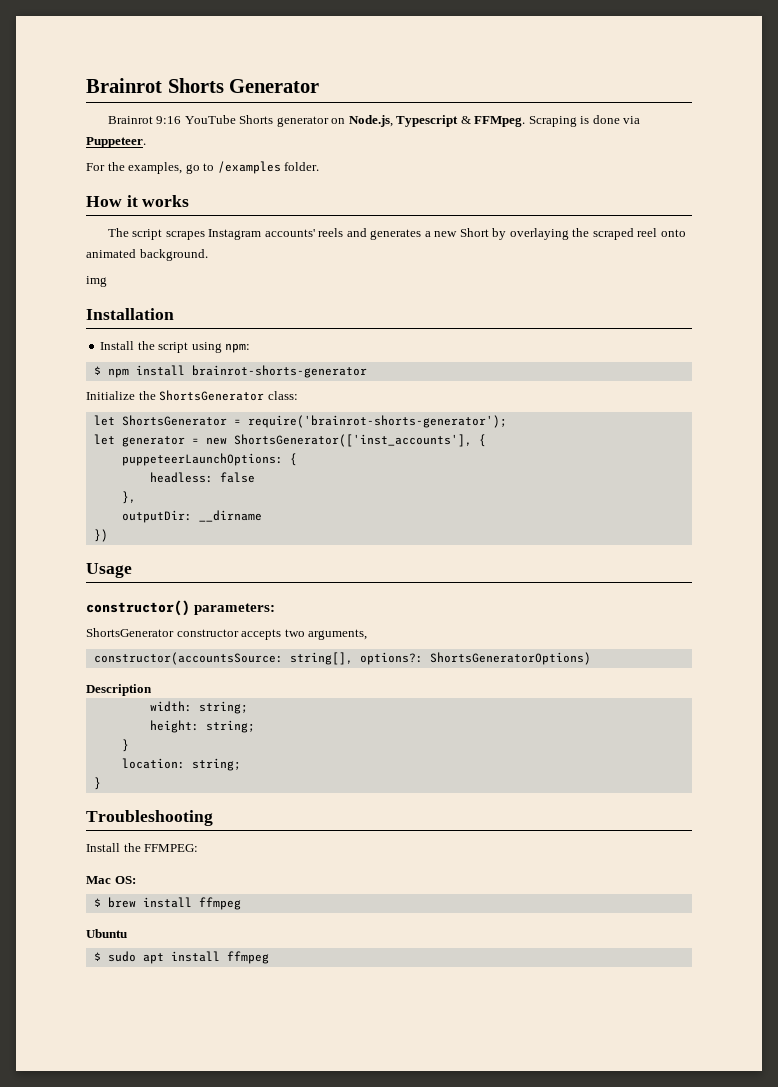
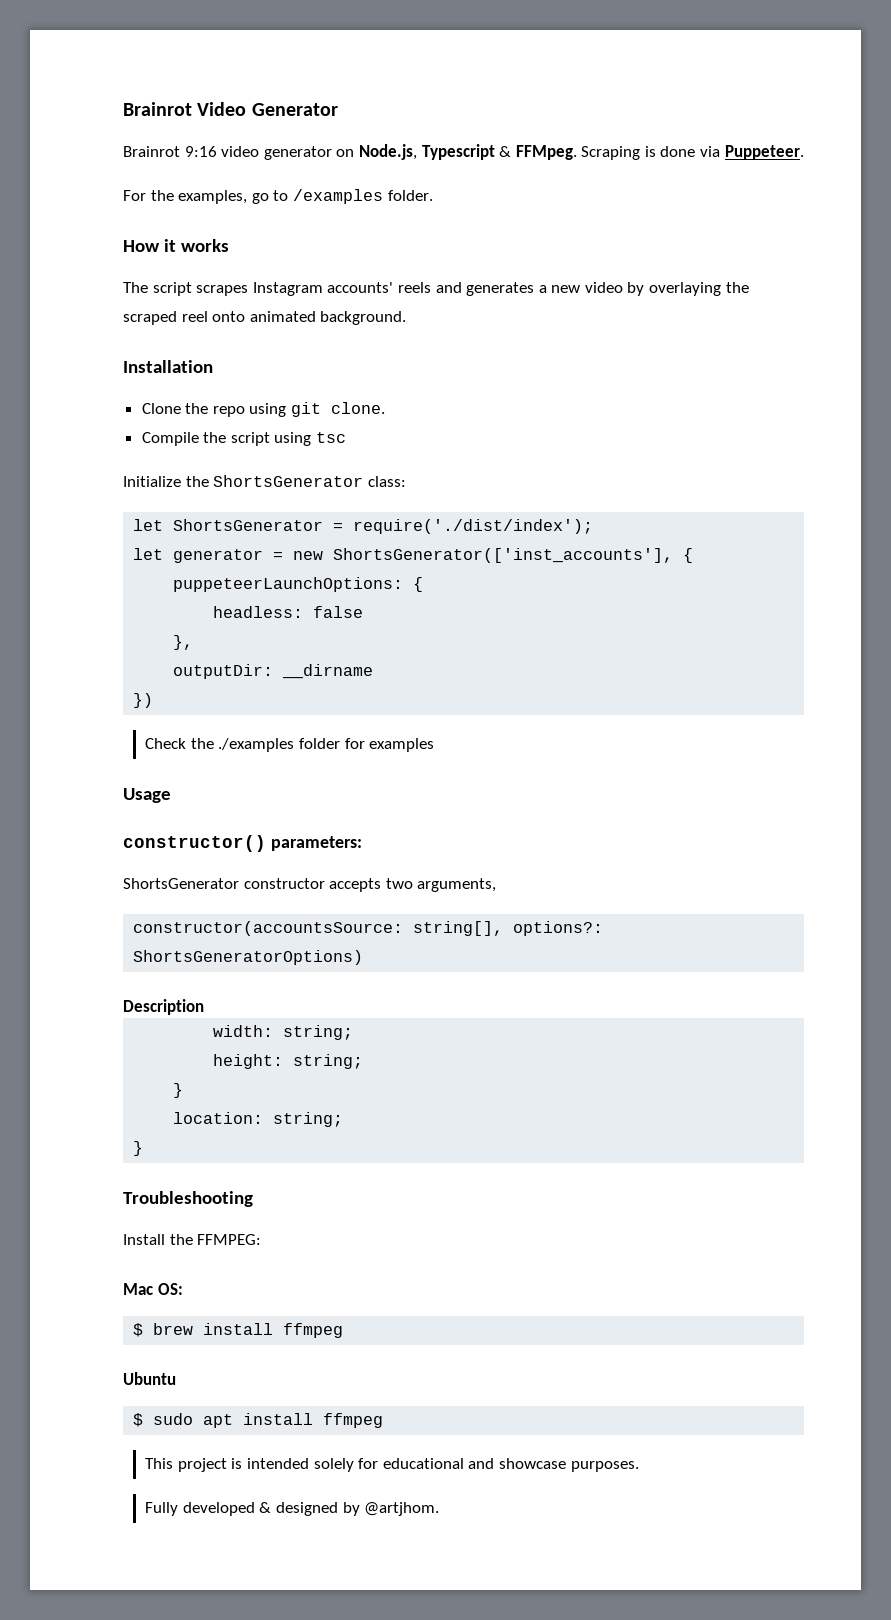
- Brainrot Shorts Generator
+ Brainrot Video Generator
- Brainrot 9:16 YouTube Shorts generator on Node.js, Typescript & FFMpeg.
+ Brainrot 9:16 video generator on Node.js, Typescript & FFMpeg.
- The script scrapes Instagram accounts' reels and generates a new Short by overlaying the scraped reel onto animated background.
+ The script scrapes Instagram accounts' reels and generates a new video by overlaying the scraped reel onto animated background.
- img
- Install the script using npm:
- $ npm install brainrot-shorts-generator
+ Clone the repo using git clone.
+ Compile the script using tsc
- let ShortsGenerator = require('brainrot-shorts-generator');
+ let ShortsGenerator = require('./dist/index');
+ Check the ./examples folder for examples
+ This project is intended solely for educational and showcase purposes.
+ Fully developed & designed by @artjhom.

